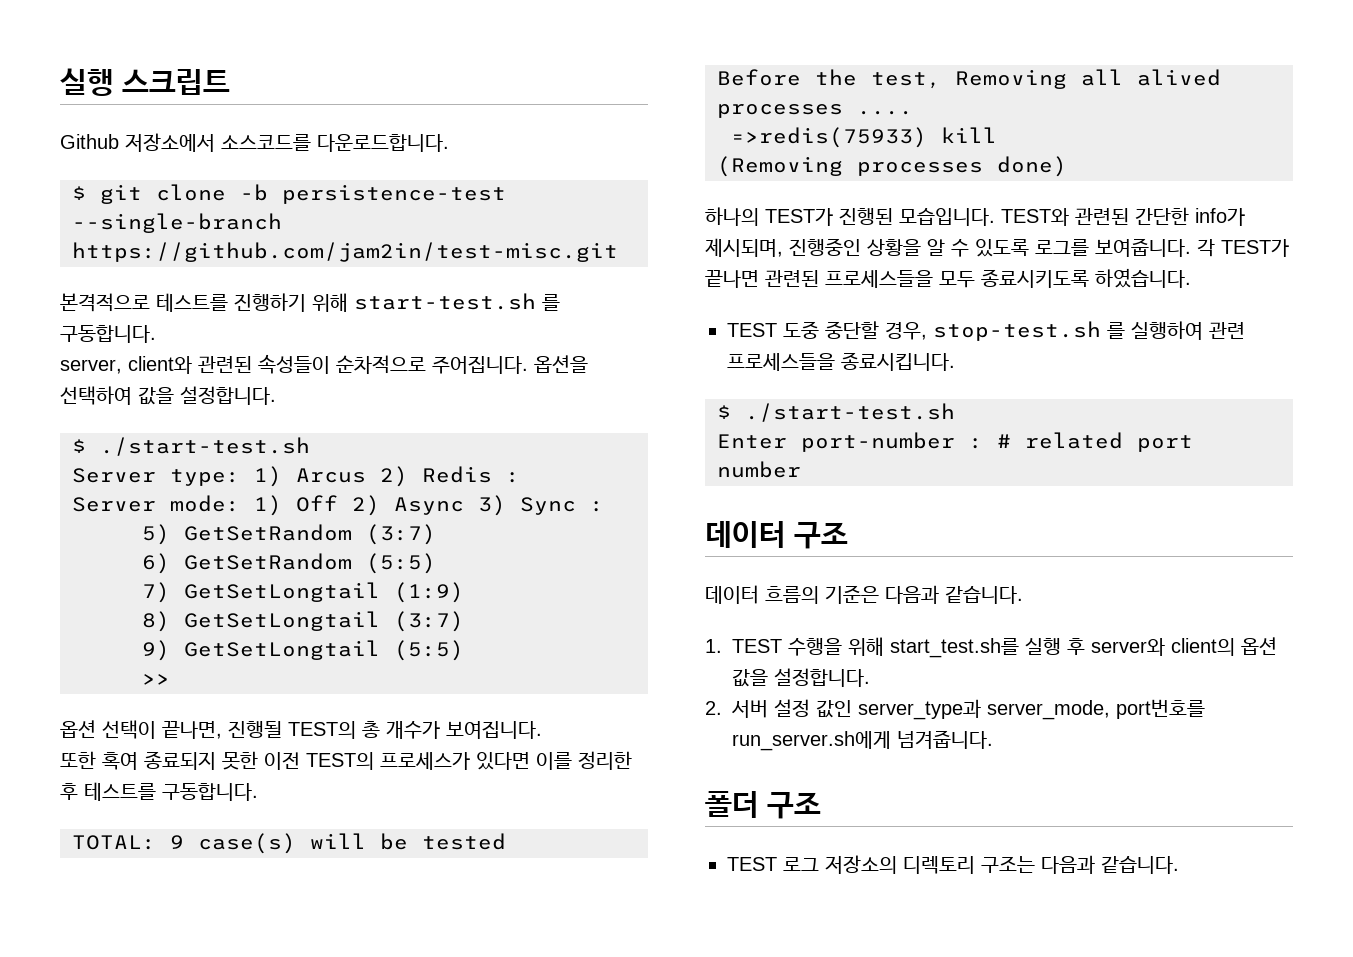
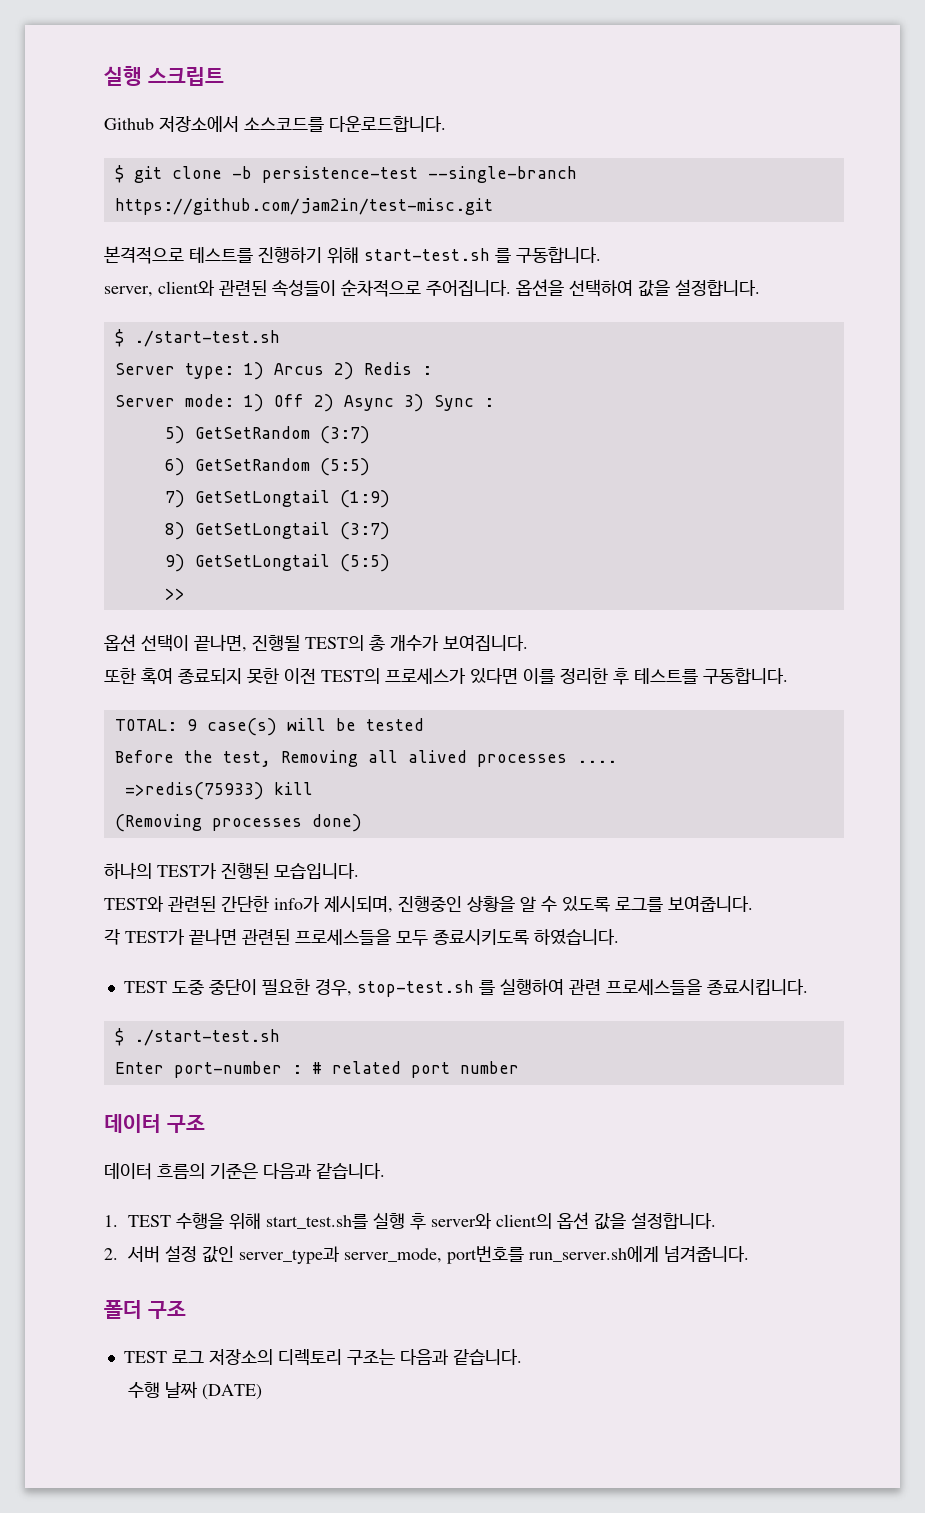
- 하나의 TEST가 진행된 모습입니다. TEST와 관련된 간단한 info가 제시되며, 진행중인 상황을 알 수 있도록 로그를 보여줍니다. 각 TEST가 끝나면 관련된 프로세스들을 모두 종료시키도록 하였습니다.
+ 하나의 TEST가 진행된 모습입니다.
+ TEST와 관련된 간단한 info가 제시되며, 진행중인 상황을 알 수 있도록 로그를 보여줍니다.
+ 각 TEST가 끝나면 관련된 프로세스들을 모두 종료시키도록 하였습니다.
- TEST 도중 중단할 경우, stop-test.sh 를 실행하여 관련 프로세스들을 종료시킵니다.
+ TEST 도중 중단이 필요한 경우, stop-test.sh 를 실행하여 관련 프로세스들을 종료시킵니다.
+ 수행 날짜 (DATE)

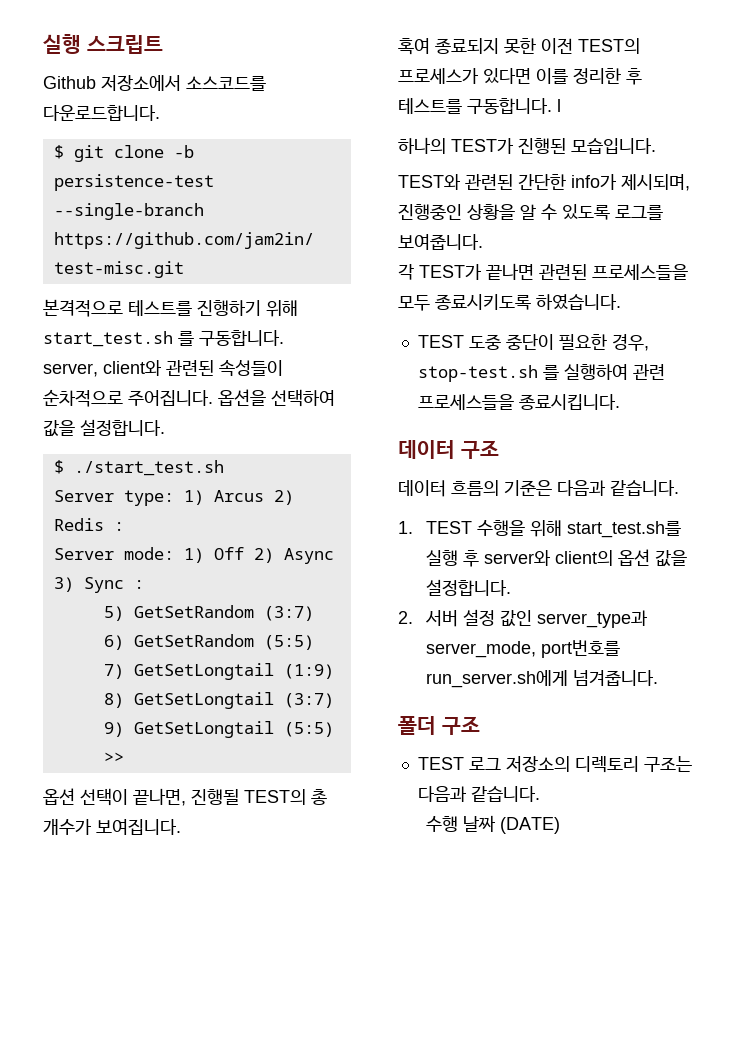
- 본격적으로 테스트를 진행하기 위해 start-test.sh 를 구동합니다.
+ 본격적으로 테스트를 진행하기 위해 start_test.sh 를 구동합니다.
  옵션을 선택하여 값을 설정합니다.
- $ ./start-test.sh
+ $ ./start_test.sh
- 또한 혹여 종료되지 못한 이전 TEST의 프로세스가 있다면 이를 정리한 후 테스트를 구동합니다.
- TOTAL: 9 case(s) will be tested
- Before the test, Removing all alived processes ....
- =>redis(75933) kill
- (Removing processes done)
+ 혹여 종료되지 못한 이전 TEST의 프로세스가 있다면 이를 정리한 후 테스트를 구동합니다. l
  TEST 도중 중단이 필요한 경우, stop-test.sh 를 실행하여 관련 프로세스들을 종료시킵니다.
- $ ./start-test.sh
- Enter port-number : # related port number

